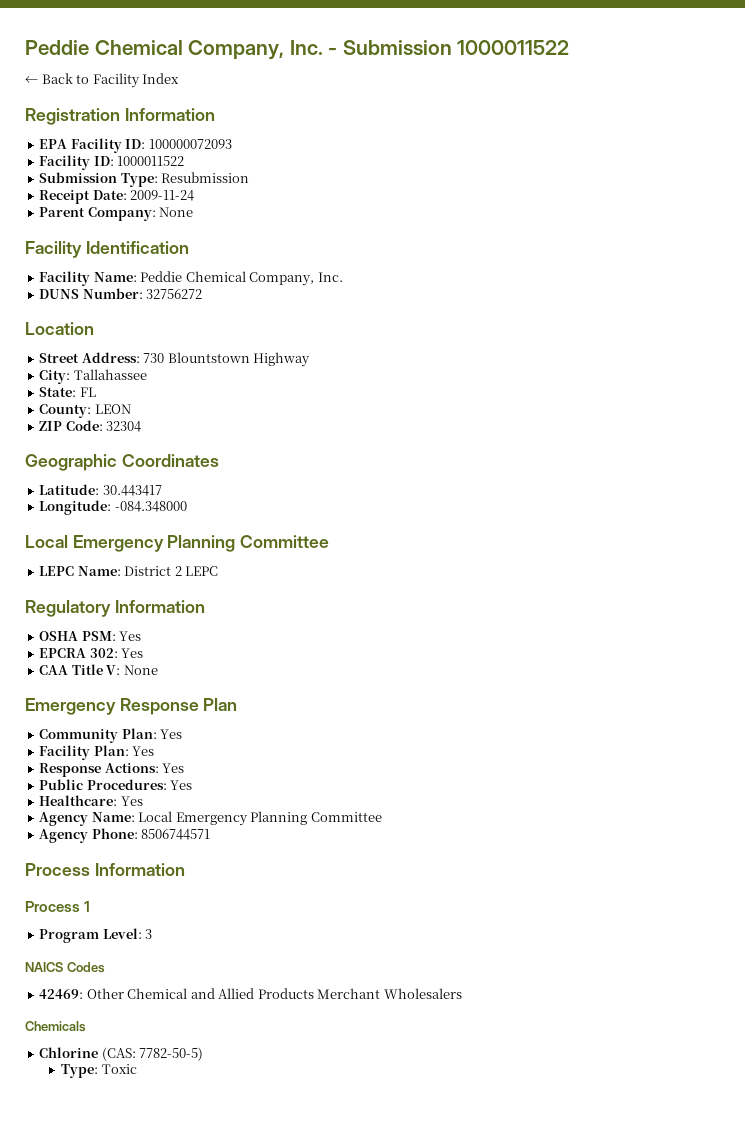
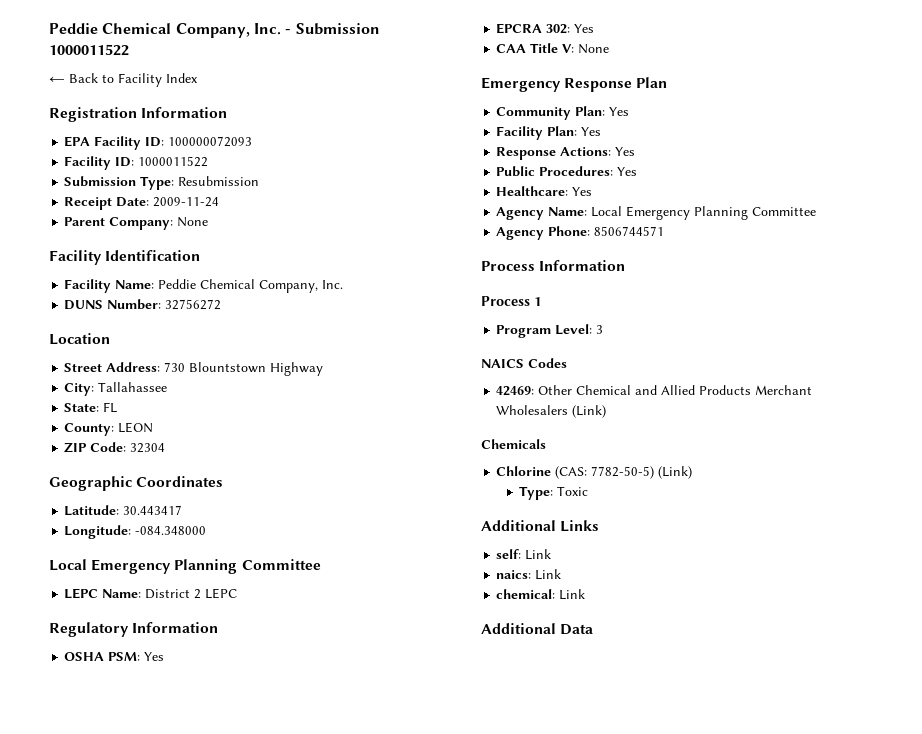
- 42469: Other Chemical and Allied Products Merchant Wholesalers
+ 42469: Other Chemical and Allied Products Merchant Wholesalers (Link)
- Chlorine (CAS: 7782-50-5)
+ Chlorine (CAS: 7782-50-5) (Link)
+ Additional Links
+ self: Link
+ naics: Link
+ chemical: Link
+ Additional Data

